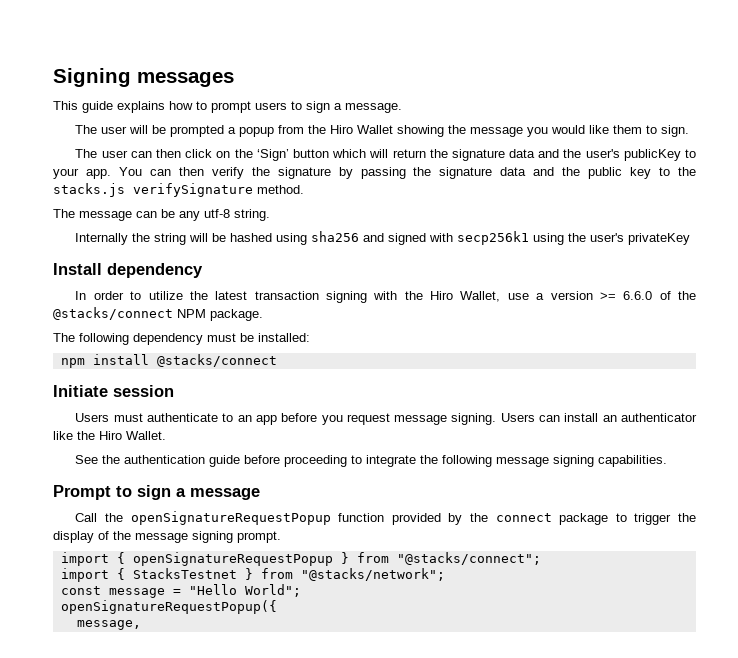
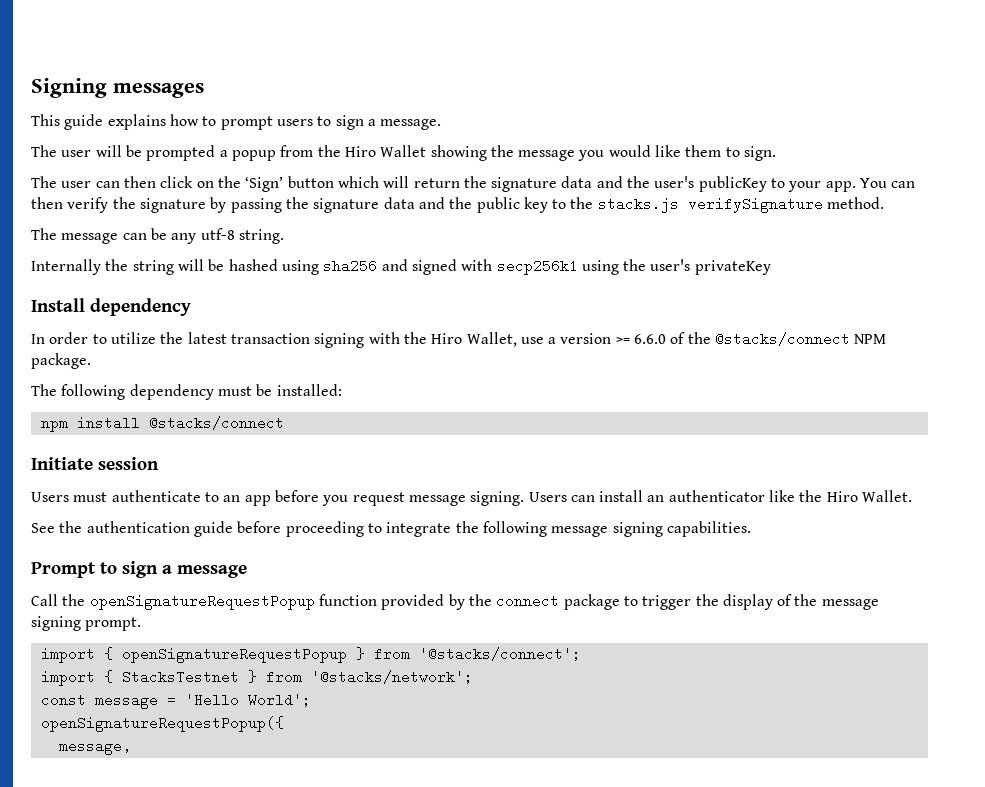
- import { openSignatureRequestPopup } from "@stacks/connect";
+ import { openSignatureRequestPopup } from '@stacks/connect';
- import { StacksTestnet } from "@stacks/network";
+ import { StacksTestnet } from '@stacks/network';
- const message = "Hello World";
+ const message = 'Hello World';

